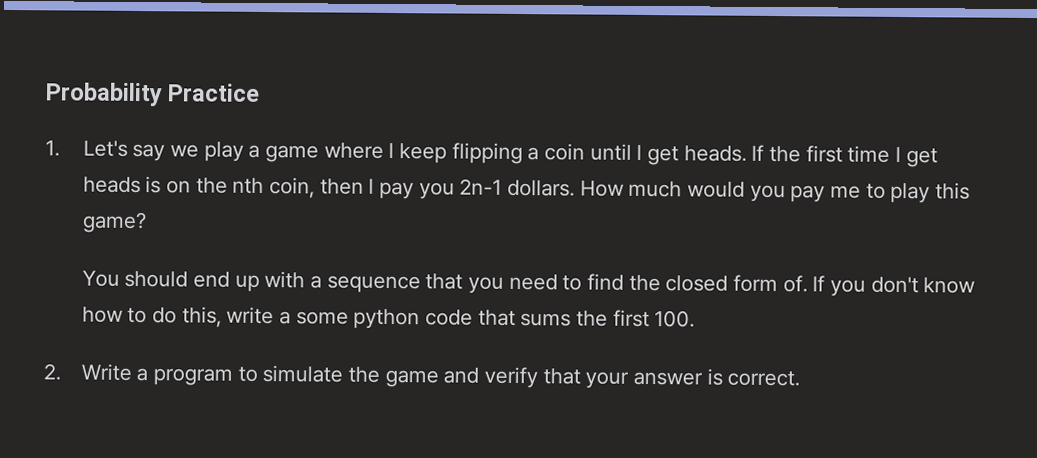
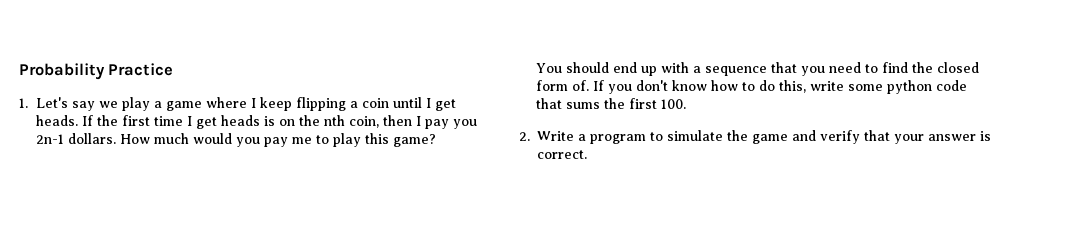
- If you don't know how to do this, write a some python code that sums the first 100.
+ If you don't know how to do this, write some python code that sums the first 100.

